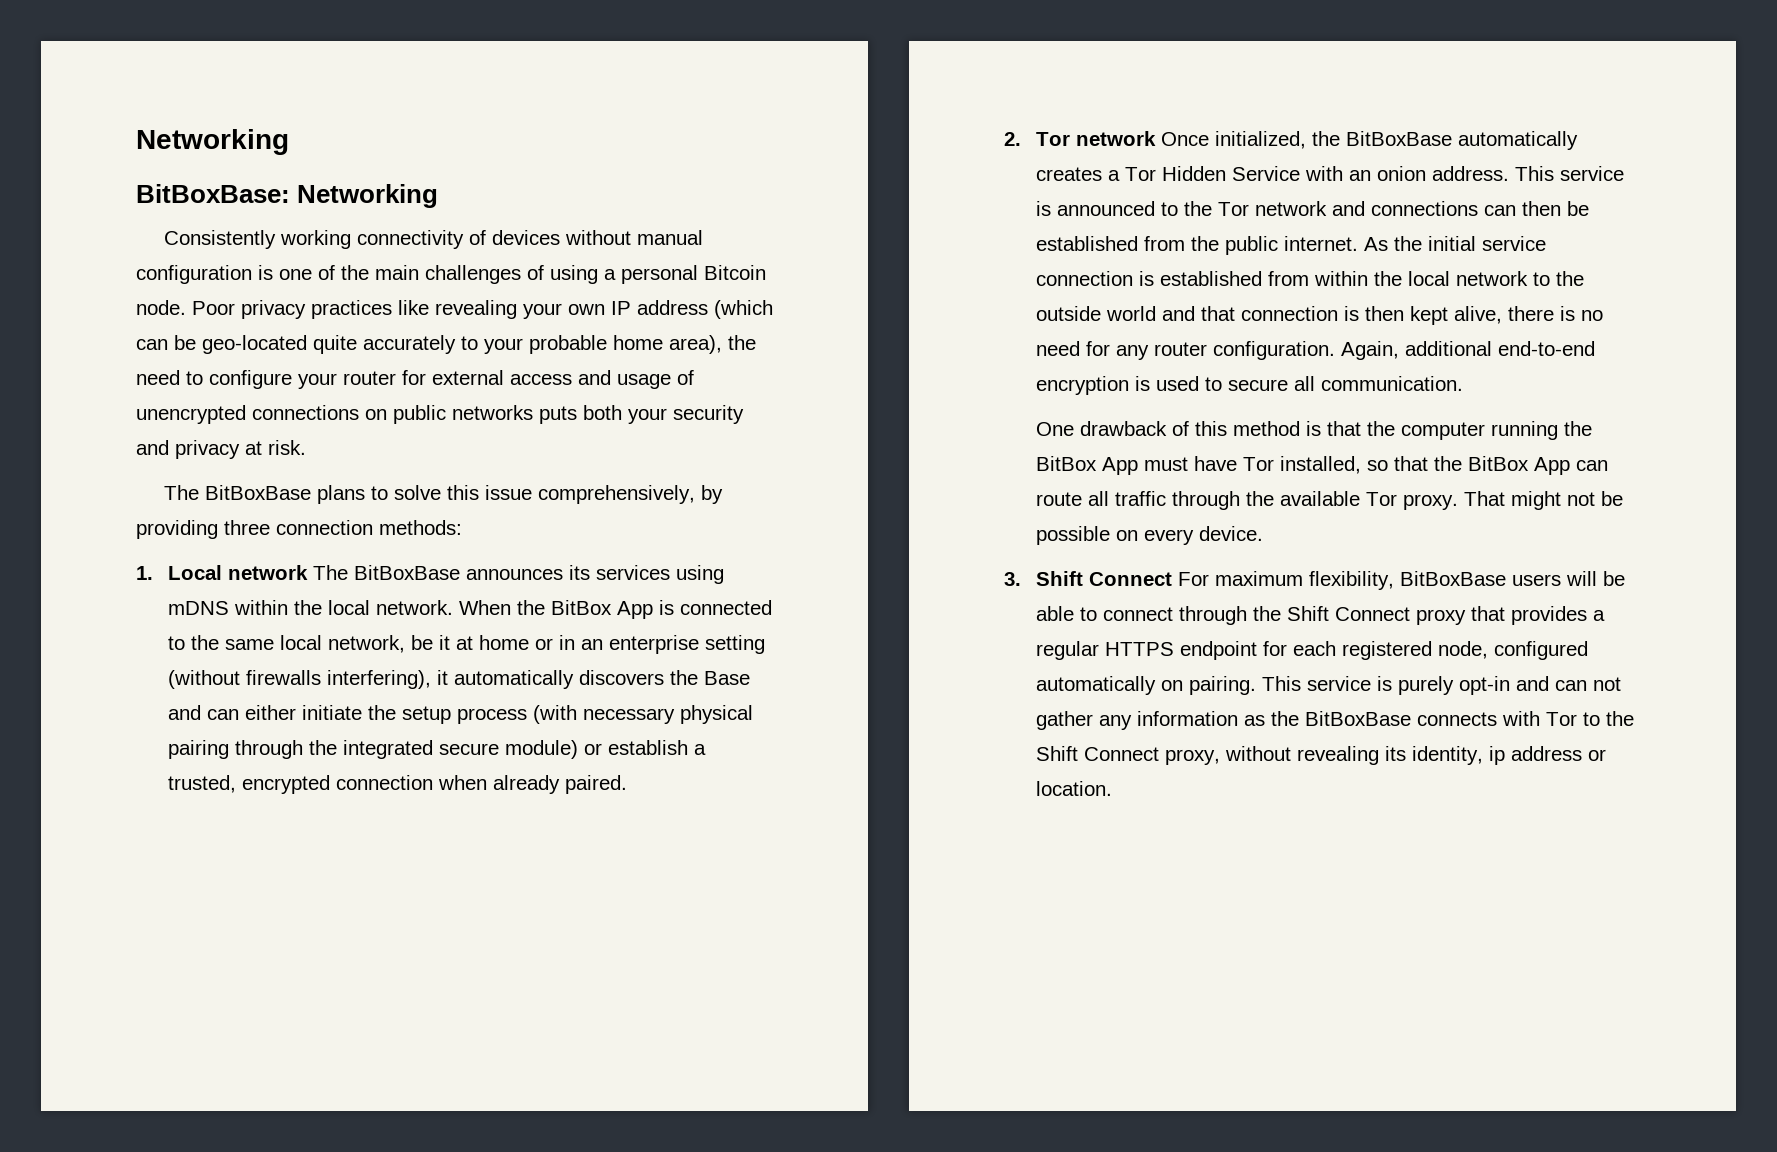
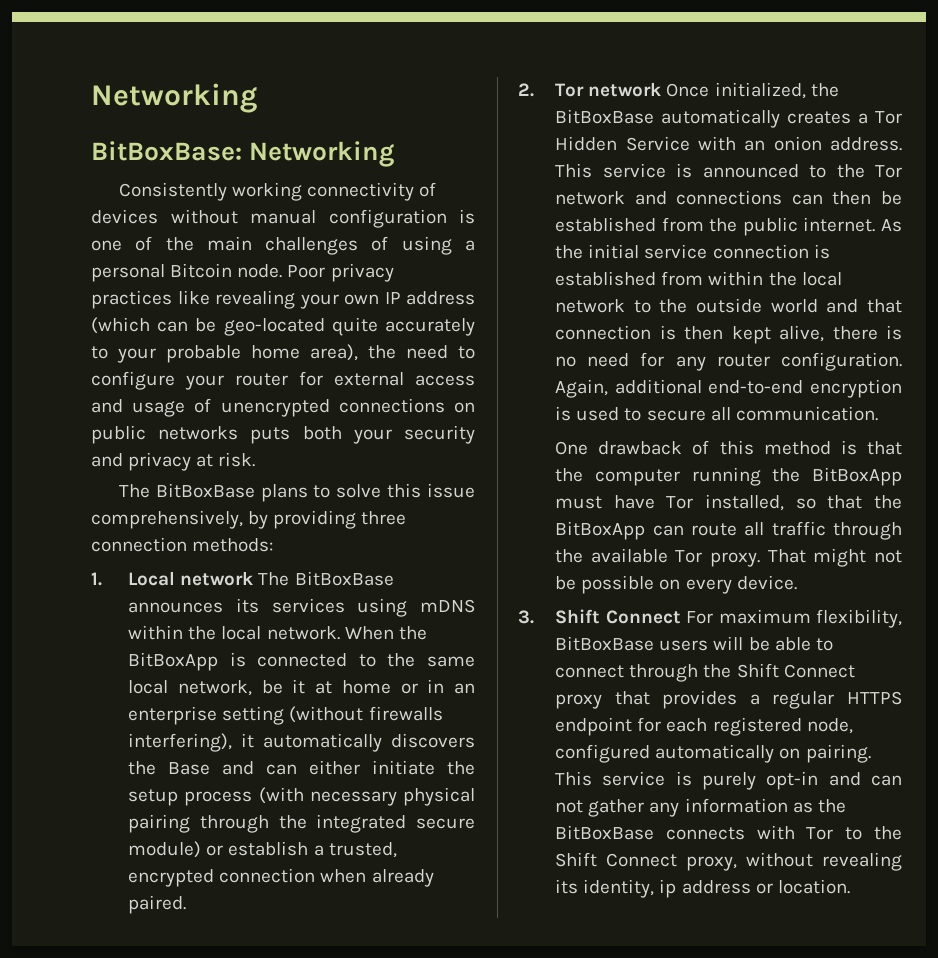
- When the BitBox App is connected to the same local network, be it at home or in an enterprise setting (without firewalls interfering), it automatically discovers the Base and can either initiate the setup process (with necessary physical pairing through the integrated secure module) or establish a trusted, encrypted connection when already paired.
+ When the BitBoxApp is connected to the same local network, be it at home or in an enterprise setting (without firewalls interfering), it automatically discovers the Base and can either initiate the setup process (with necessary physical pairing through the integrated secure module) or establish a trusted, encrypted connection when already paired.
- One drawback of this method is that the computer running the BitBox App must have Tor installed, so that the BitBox App can route all traffic through the available Tor proxy.
+ One drawback of this method is that the computer running the BitBoxApp must have Tor installed, so that the BitBoxApp can route all traffic through the available Tor proxy.

